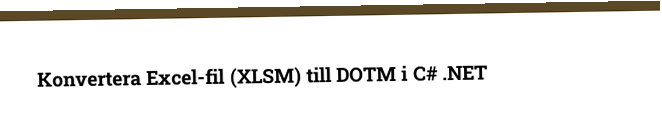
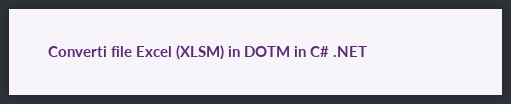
- Konvertera Excel-fil (XLSM) till DOTM i C# .NET
+ Converti file Excel (XLSM) in DOTM in C# .NET

